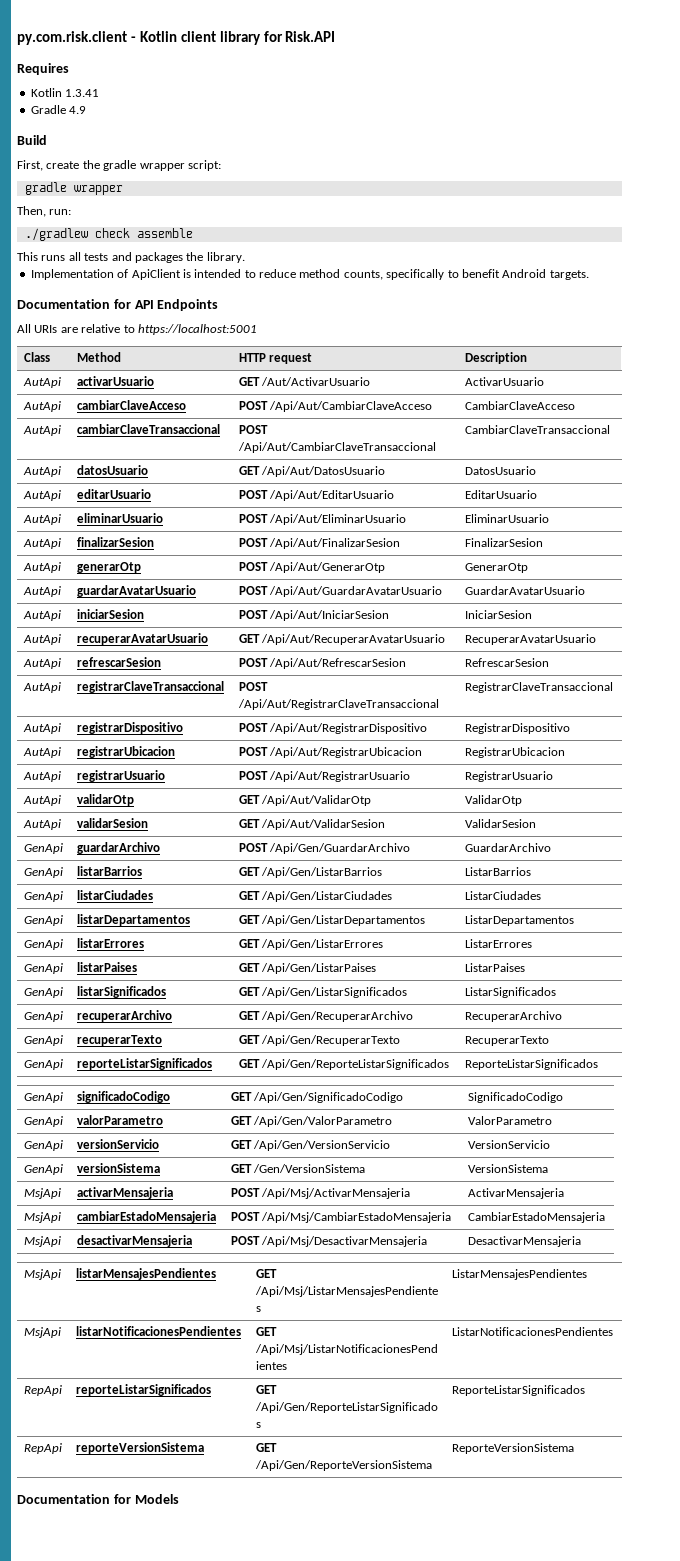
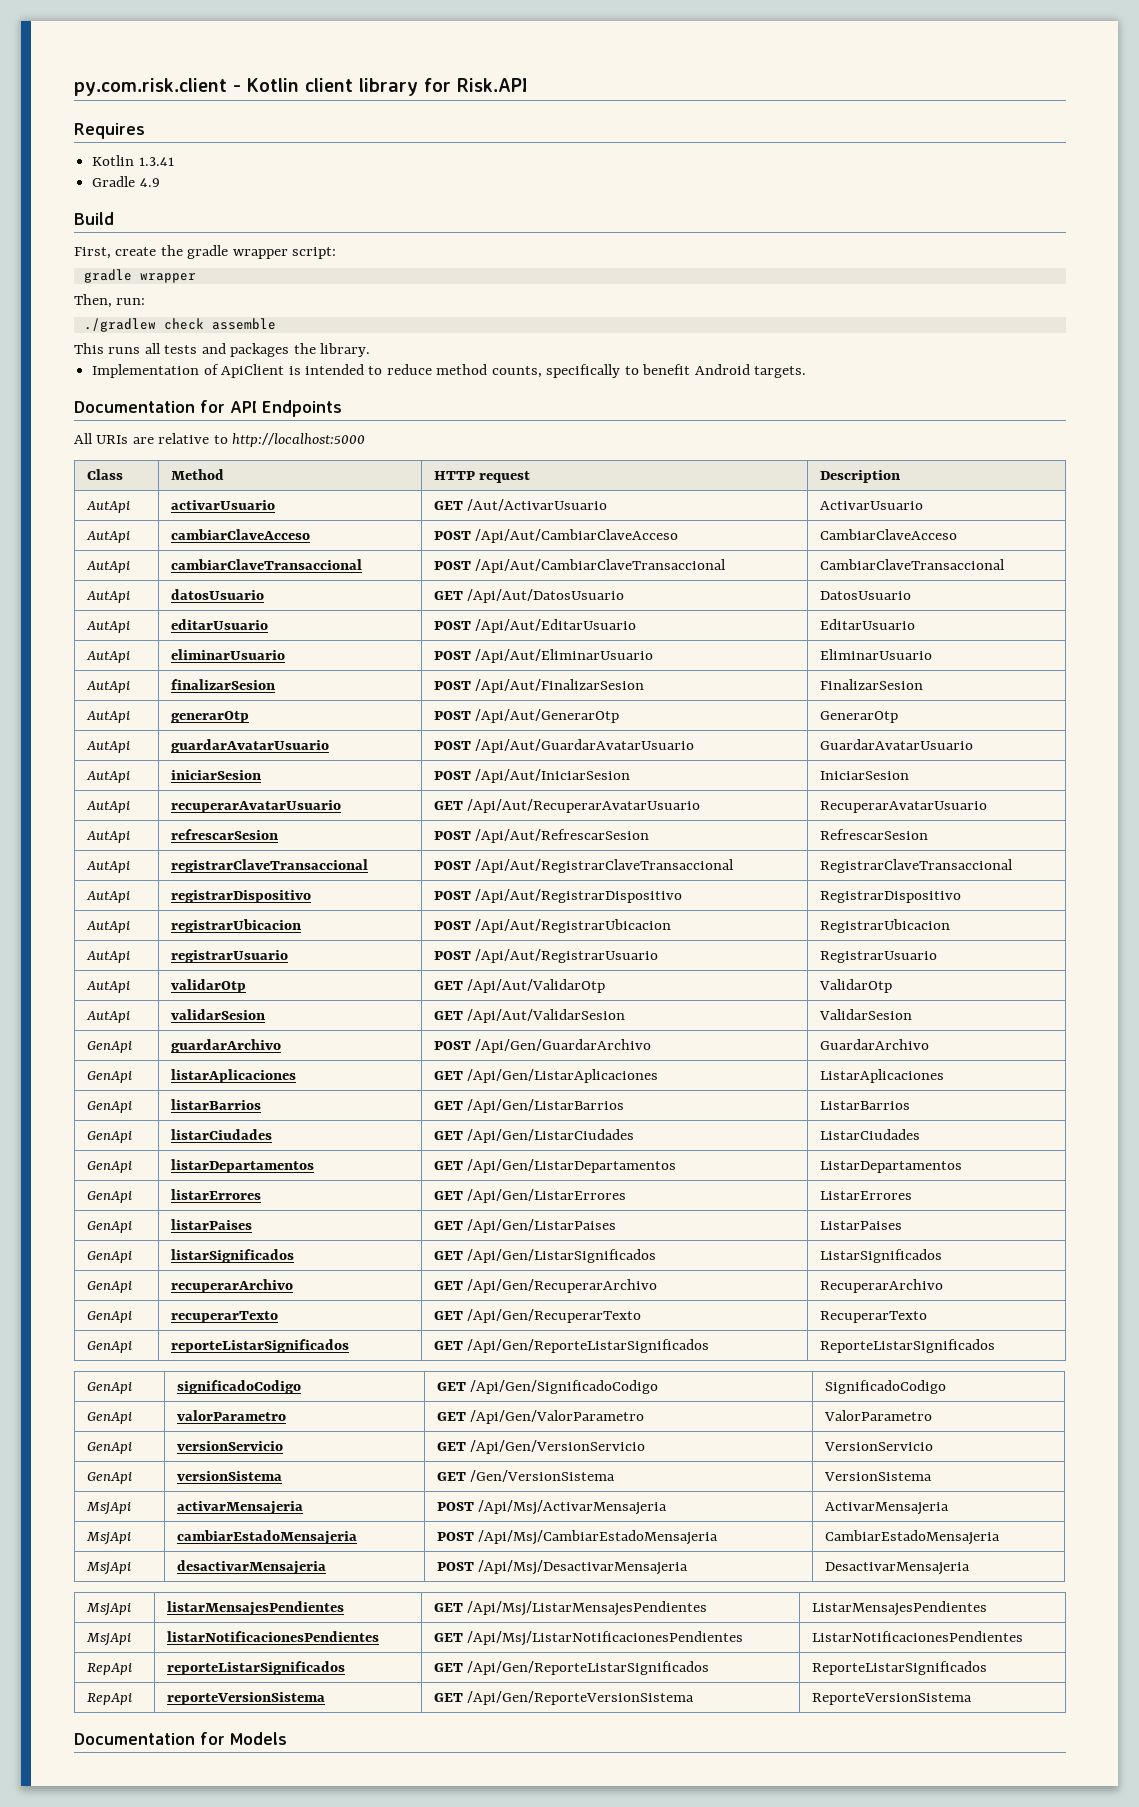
- All URIs are relative to https://localhost:5001
+ All URIs are relative to http://localhost:5000
+ GenApi | listarAplicaciones | GET /Api/Gen/ListarAplicaciones | ListarAplicaciones

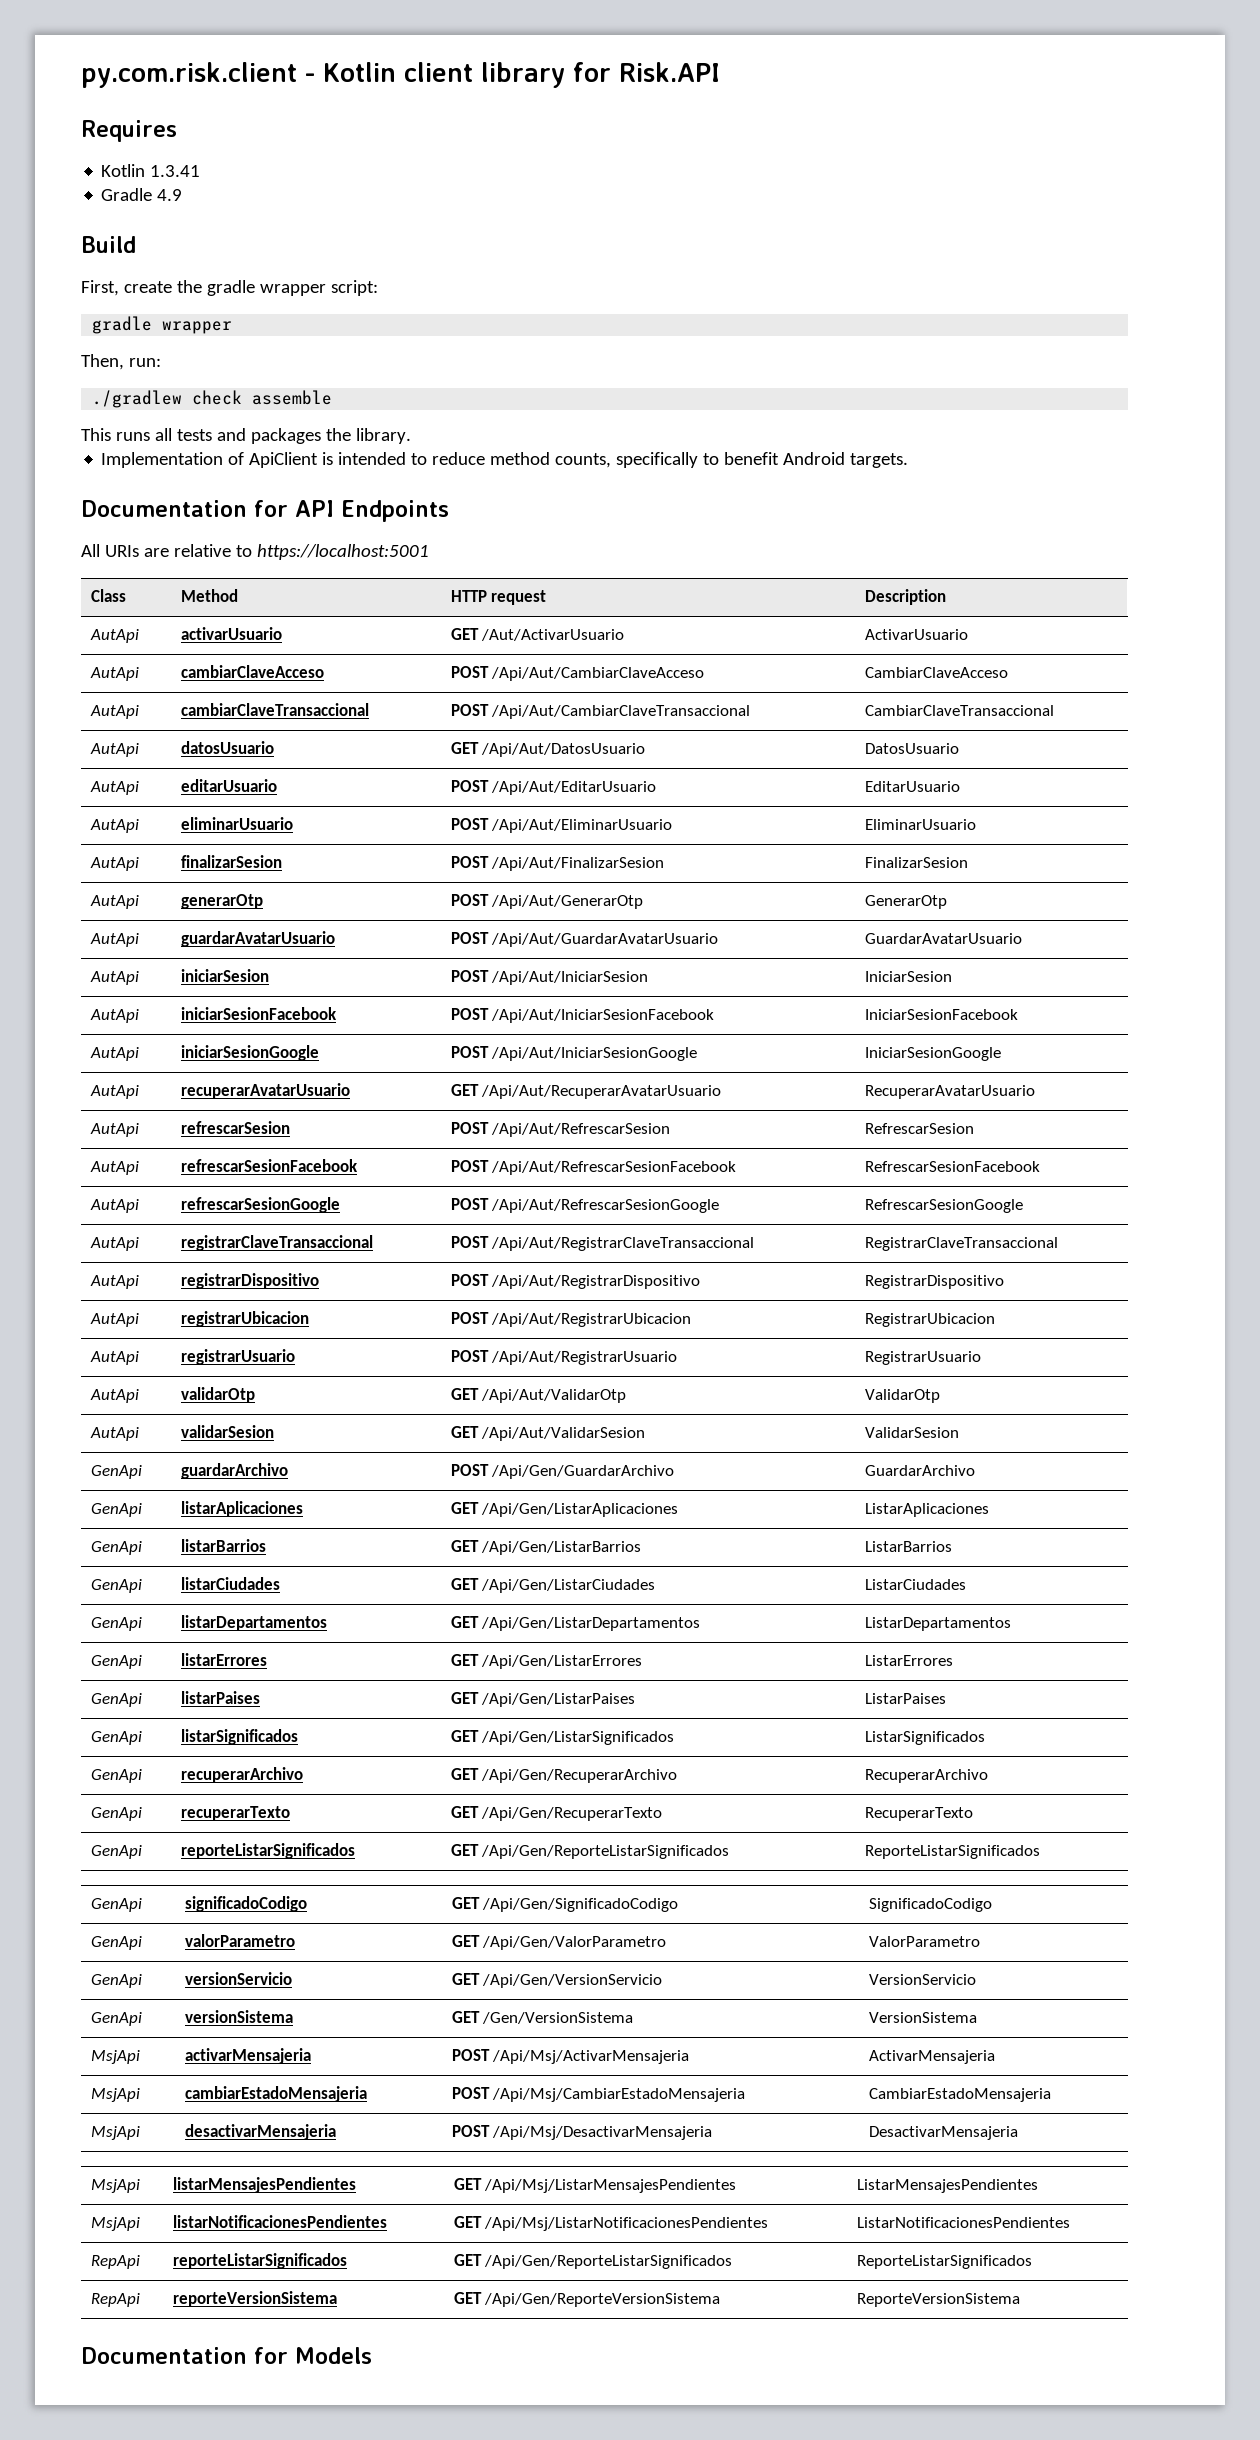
- All URIs are relative to http://localhost:5000
+ All URIs are relative to https://localhost:5001
+ AutApi | iniciarSesionFacebook | POST /Api/Aut/IniciarSesionFacebook | IniciarSesionFacebook
+ AutApi | iniciarSesionGoogle | POST /Api/Aut/IniciarSesionGoogle | IniciarSesionGoogle
+ AutApi | refrescarSesionFacebook | POST /Api/Aut/RefrescarSesionFacebook | RefrescarSesionFacebook
+ AutApi | refrescarSesionGoogle | POST /Api/Aut/RefrescarSesionGoogle | RefrescarSesionGoogle

